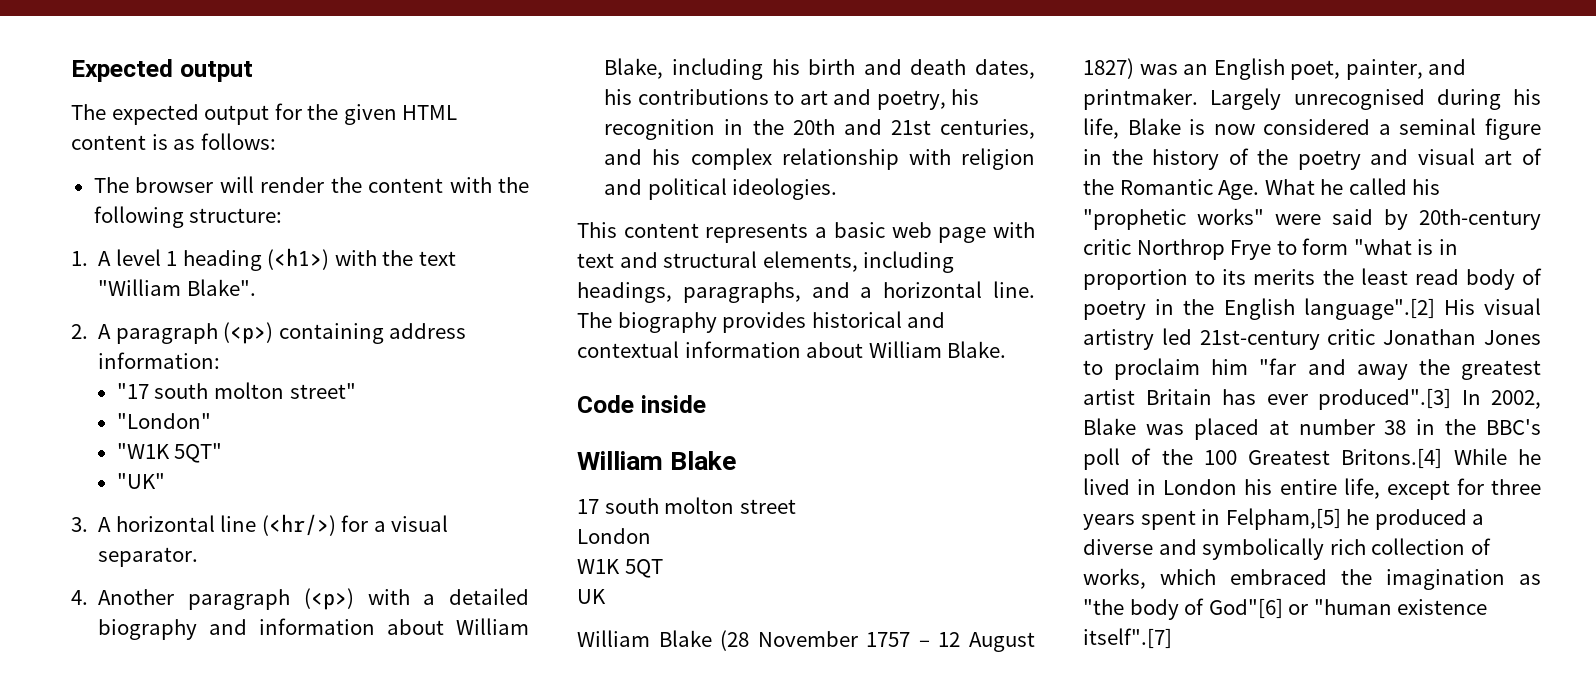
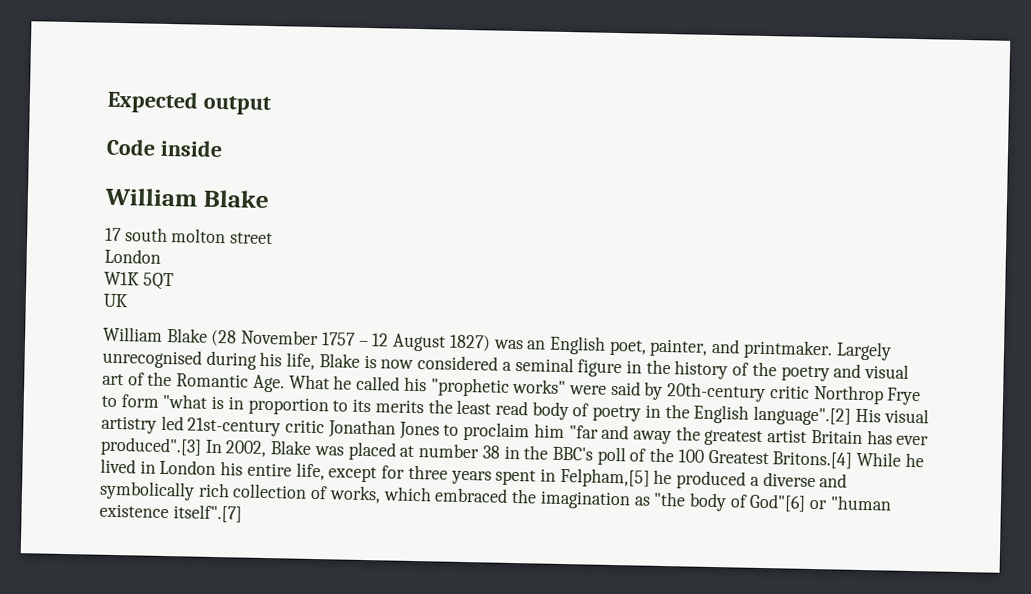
- The expected output for the given HTML content is as follows:
- The browser will render the content with the following structure:
- 1. A level 1 heading (<h1>) with the text "William Blake".
- 2. A paragraph (<p>) containing address information:
- "17 south molton street"
- "London"
- "W1K 5QT"
- "UK"
- 3. A horizontal line (<hr/>) for a visual separator.
- 4. Another paragraph (<p>) with a detailed biography and information about William Blake, including his birth and death dates, his contributions to art and poetry, his recognition in the 20th and 21st centuries, and his complex relationship with religion and political ideologies.
- This content represents a basic web page with text and structural elements, including headings, paragraphs, and a horizontal line. The biography provides historical and contextual information about William Blake.

